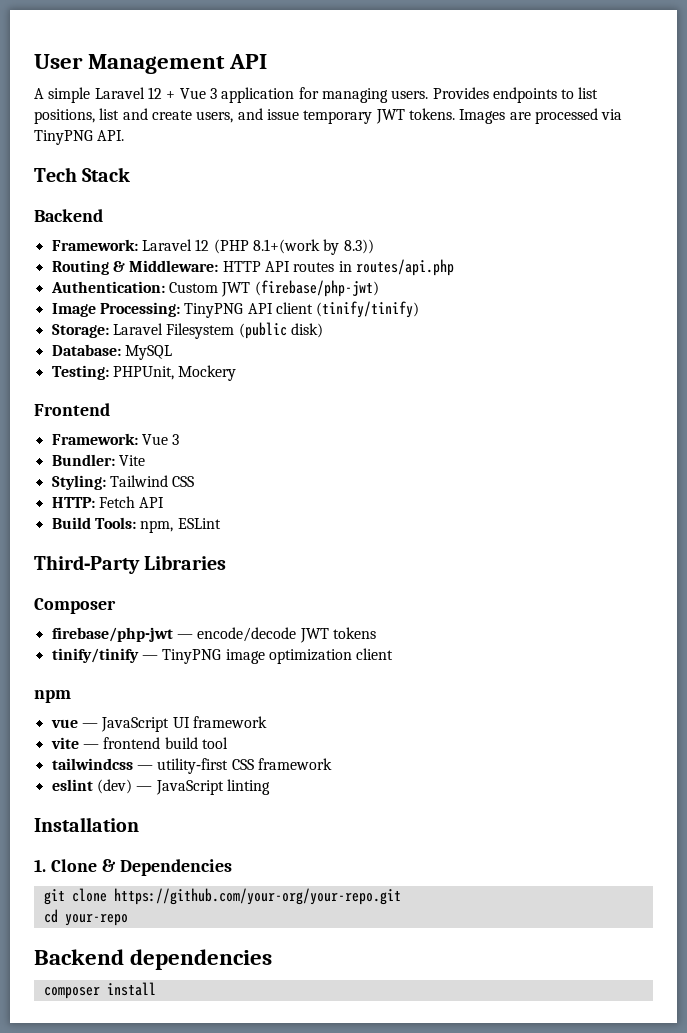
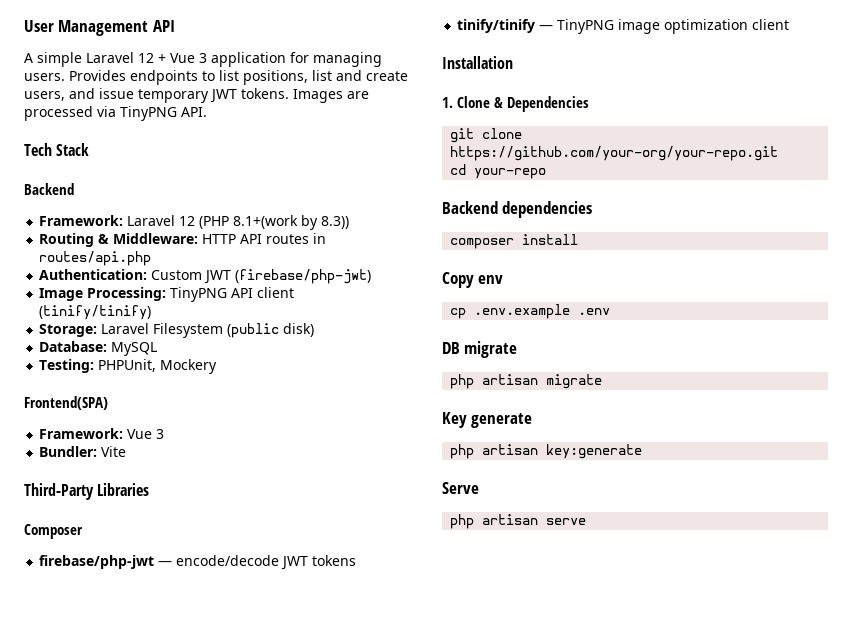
- Frontend
+ Frontend(SPA)
- Styling: Tailwind CSS
- HTTP: Fetch API
- Build Tools: npm, ESLint
- npm
- vue — JavaScript UI framework
- vite — frontend build tool
- tailwindcss — utility‑first CSS framework
- eslint (dev) — JavaScript linting
+ Copy env
+ cp .env.example .env
+ DB migrate
+ php artisan migrate
+ Key generate
+ php artisan key:generate
+ Serve
+ php artisan serve

